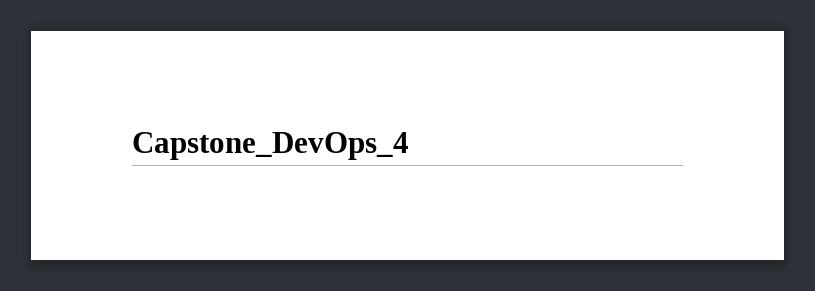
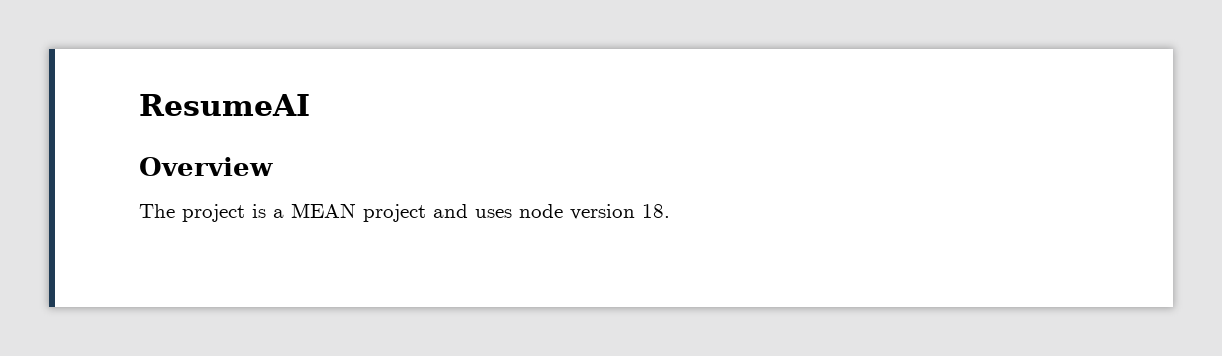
- Capstone_DevOps_4
+ ResumeAI
+ Overview
+ The project is a MEAN project and uses node version 18.

